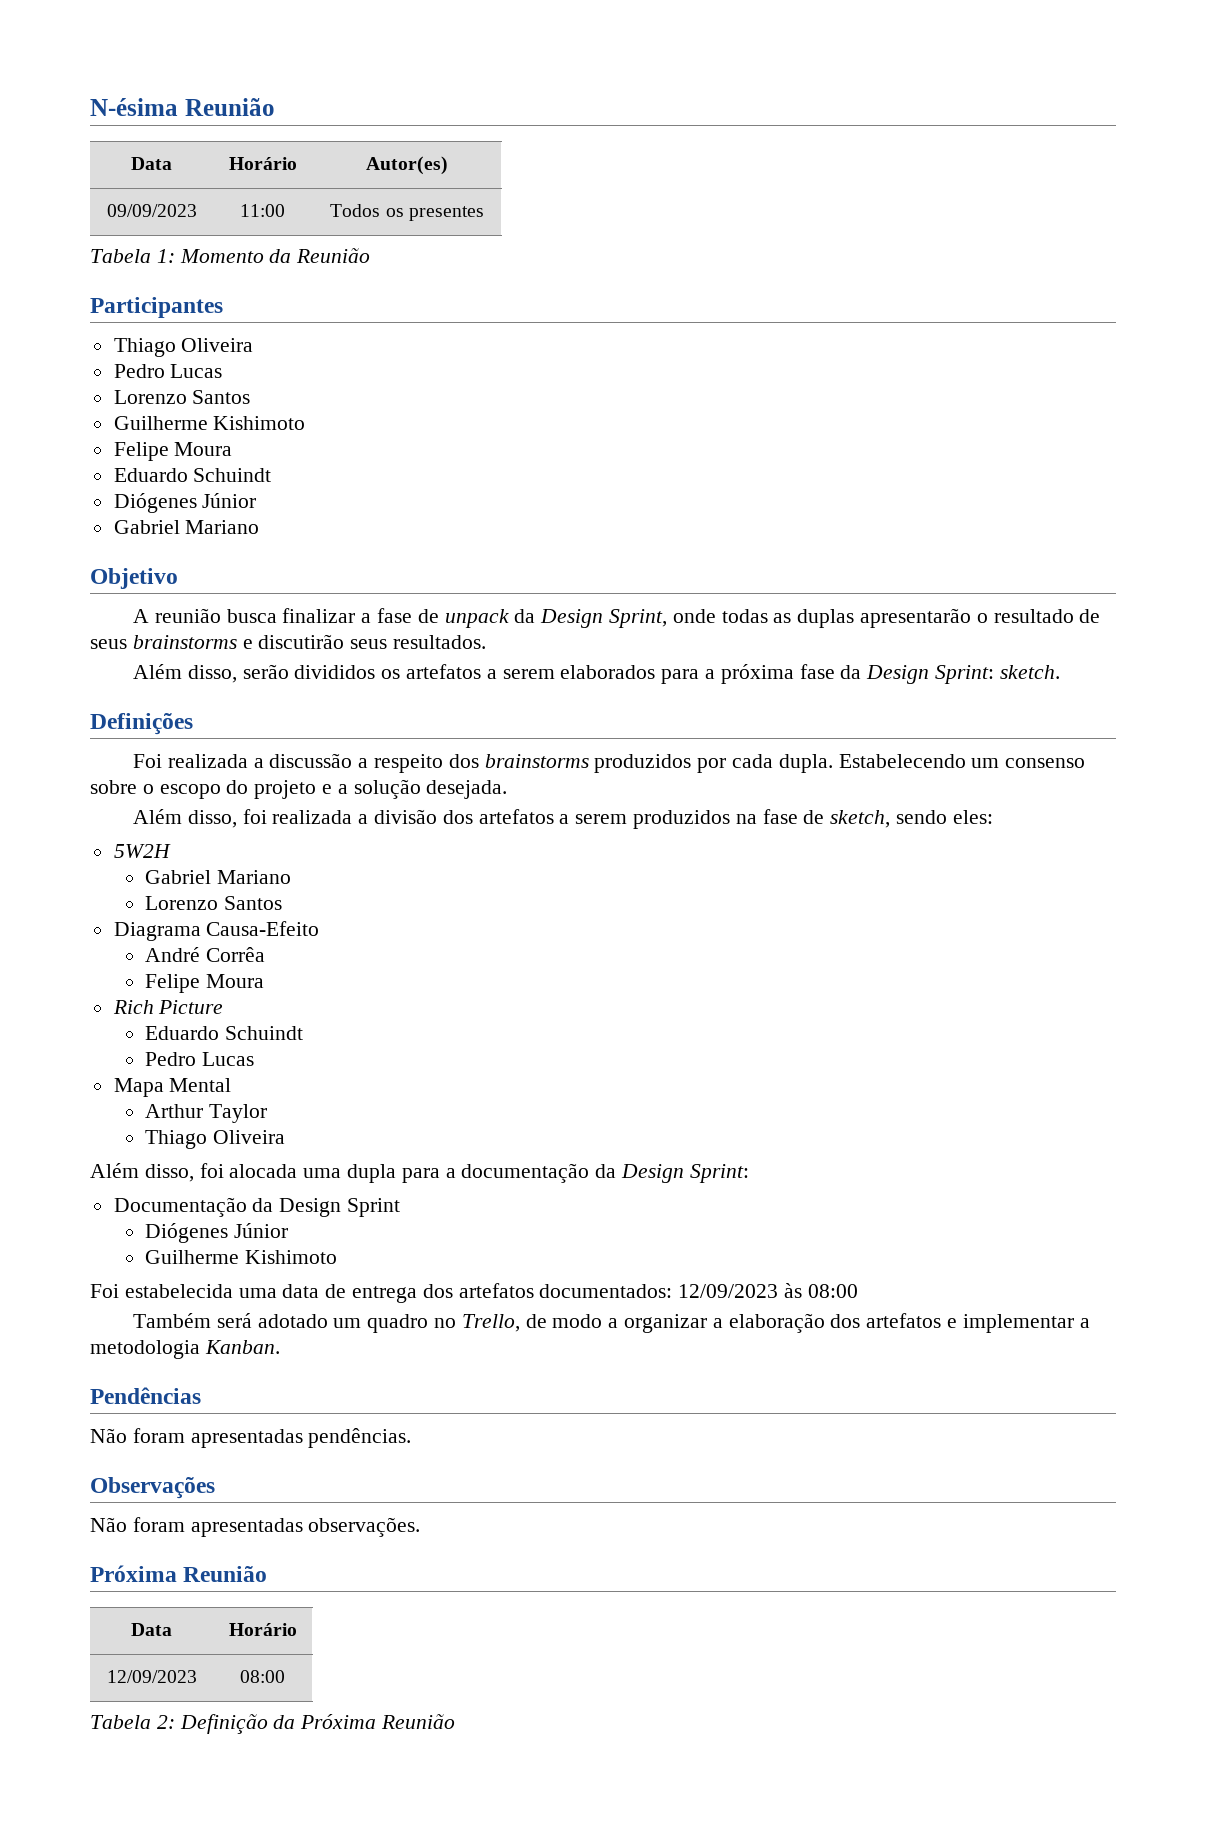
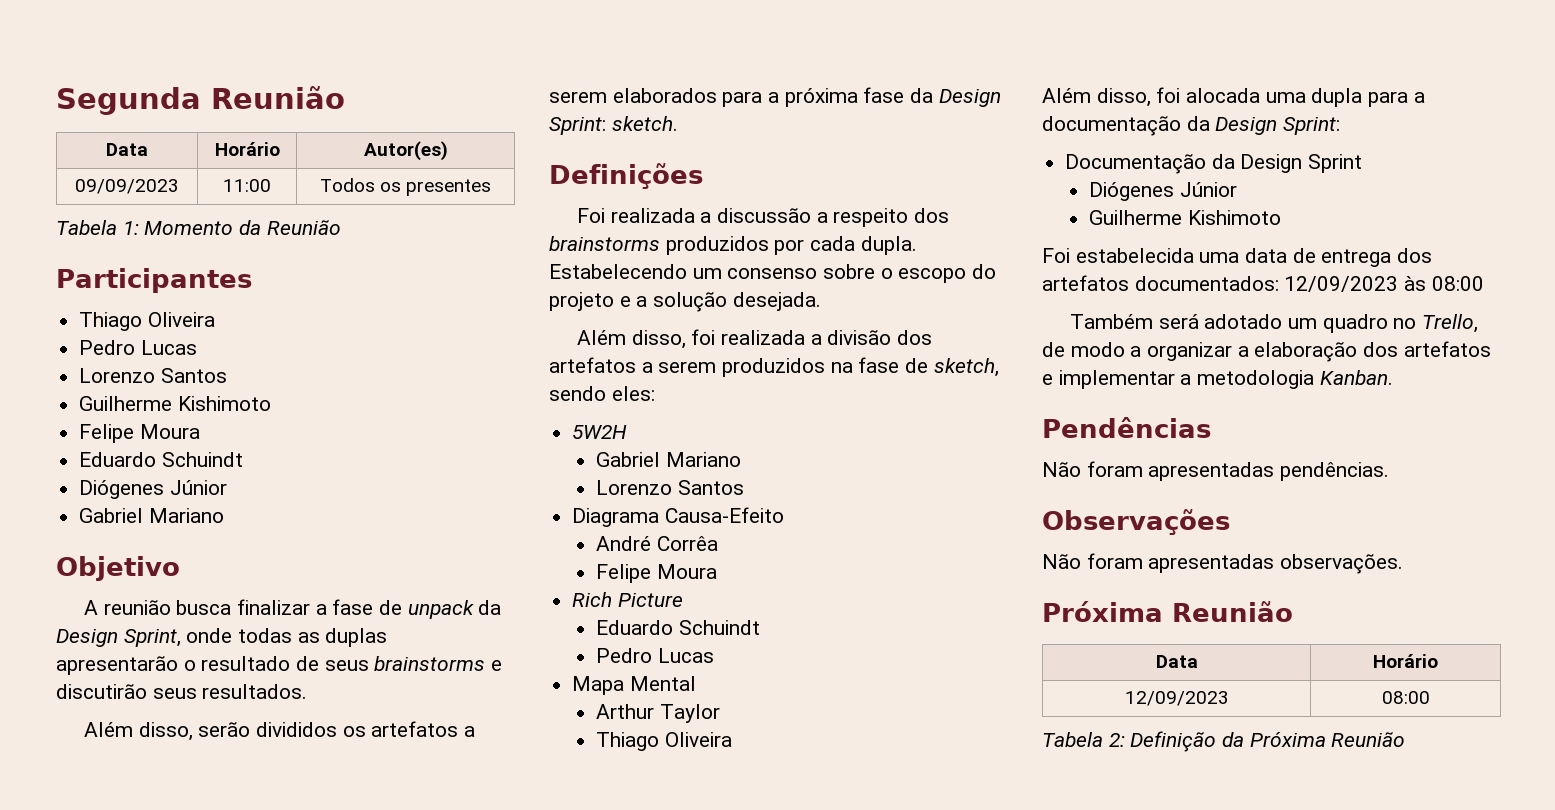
- N-ésima Reunião
+ Segunda Reunião

